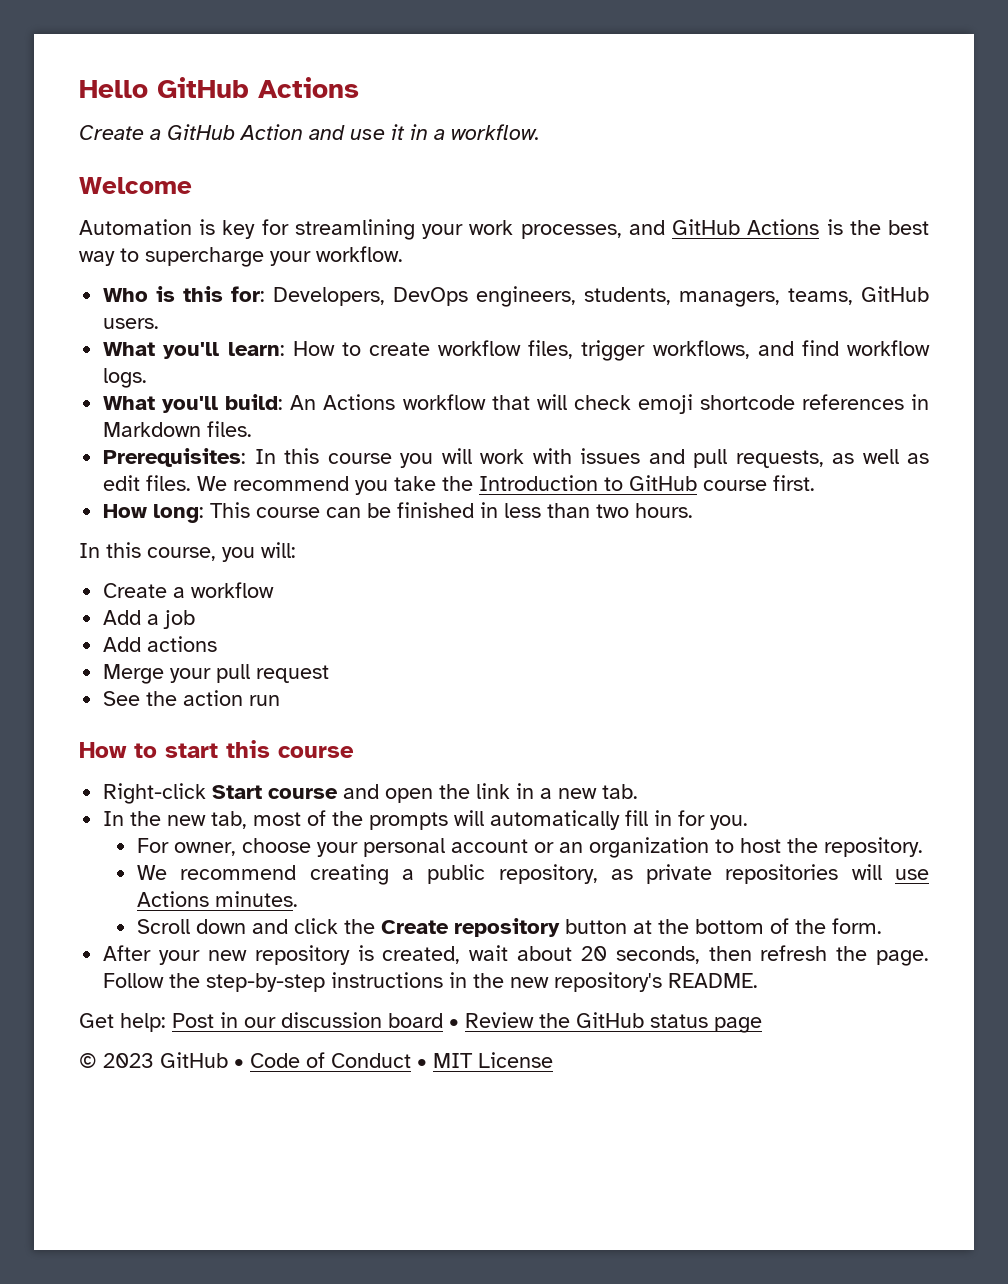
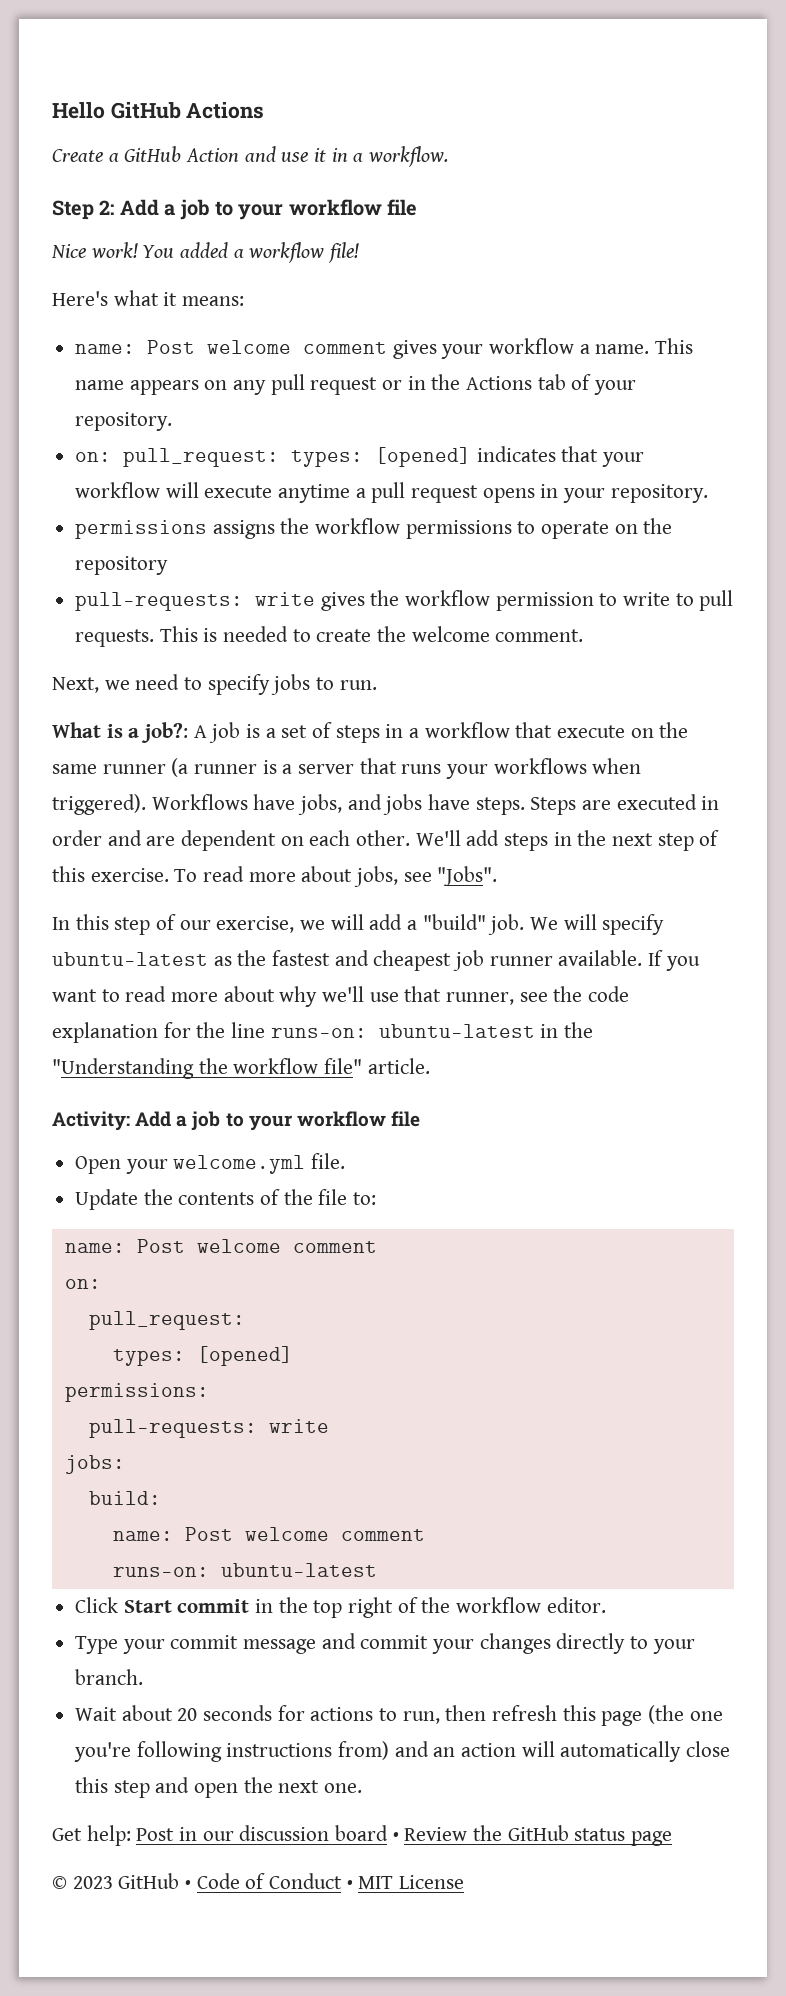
- Welcome
- Automation is key for streamlining your work processes, and GitHub Actions is the best way to supercharge your workflow.
- Who is this for: Developers, DevOps engineers, students, managers, teams, GitHub users.
- What you'll learn: How to create workflow files, trigger workflows, and find workflow logs.
- What you'll build: An Actions workflow that will check emoji shortcode references in Markdown files.
- Prerequisites: In this course you will work with issues and pull requests, as well as edit files. We recommend you take the Introduction to GitHub course first.
- How long: This course can be finished in less than two hours.
- In this course, you will:
- Create a workflow
- Add a job
- Add actions
- Merge your pull request
- See the action run
- How to start this course
- Right-click Start course and open the link in a new tab.
- In the new tab, most of the prompts will automatically fill in for you.
- For owner, choose your personal account or an organization to host the repository.
- We recommend creating a public repository, as private repositories will use Actions minutes.
- Scroll down and click the Create repository button at the bottom of the form.
- After your new repository is created, wait about 20 seconds, then refresh the page. Follow the step-by-step instructions in the new repository's README.
+ Step 2: Add a job to your workflow file
+ Nice work! You added a workflow file!
+ Here's what it means:
+ name: Post welcome comment gives your workflow a name. This name appears on any pull request or in the Actions tab of your repository.
+ on: pull_request: types: [opened] indicates that your workflow will execute anytime a pull request opens in your repository.
+ permissions assigns the workflow permissions to operate on the repository
+ pull-requests: write gives the workflow permission to write to pull requests. This is needed to create the welcome comment.
+ Next, we need to specify jobs to run.
+ What is a job?: A job is a set of steps in a workflow that execute on the same runner (a runner is a server that runs your workflows when triggered). Workflows have jobs, and jobs have steps. Steps are executed in order and are dependent on each other. We'll add steps in the next step of this exercise. To read more about jobs, see "Jobs".
+ In this step of our exercise, we will add a "build" job. We will specify ubuntu-latest as the fastest and cheapest job runner available. If you want to read more about why we'll use that runner, see the code explanation for the line runs-on: ubuntu-latest in the "Understanding the workflow file" article.
+ Activity: Add a job to your workflow file
+ Open your welcome.yml file.
+ Update the contents of the file to:
+ name: Post welcome comment
+ on:
+ pull_request:
+ types: [opened]
+ permissions:
+ pull-requests: write
+ jobs:
+ build:
+ name: Post welcome comment
+ runs-on: ubuntu-latest
+ Click Start commit in the top right of the workflow editor.
+ Type your commit message and commit your changes directly to your branch.
+ Wait about 20 seconds for actions to run, then refresh this page (the one you're following instructions from) and an action will automatically close this step and open the next one.

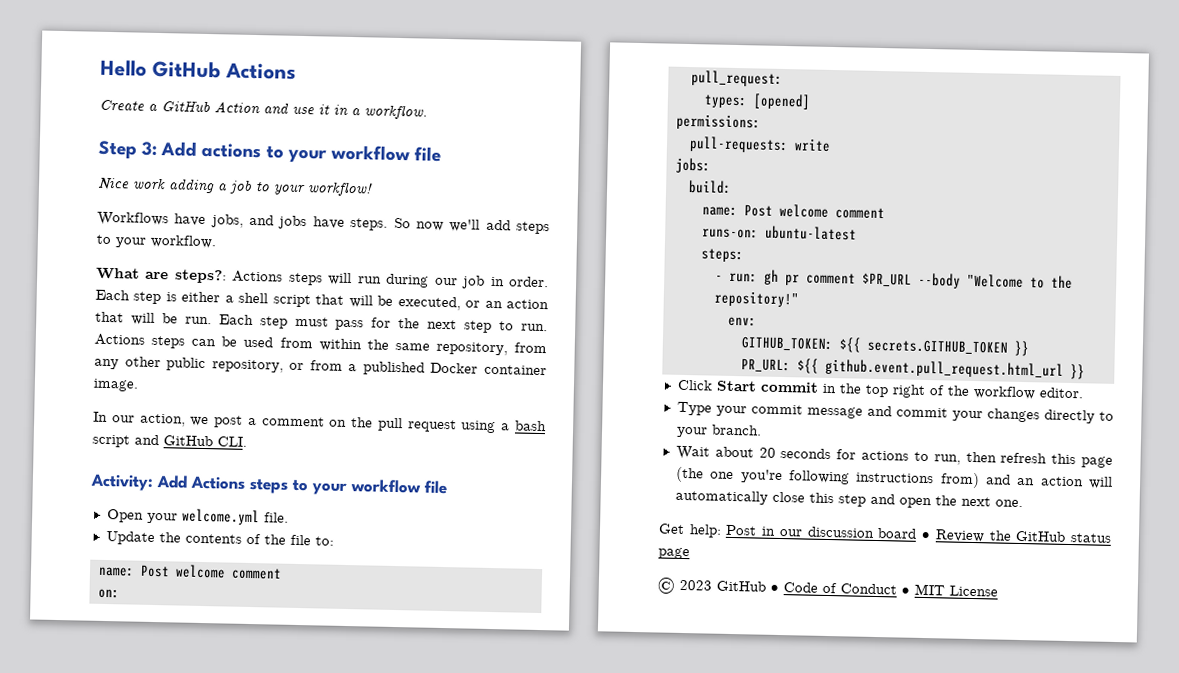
- Step 2: Add a job to your workflow file
+ Step 3: Add actions to your workflow file
- Nice work! You added a workflow file!
- Here's what it means:
- name: Post welcome comment gives your workflow a name. This name appears on any pull request or in the Actions tab of your repository.
- on: pull_request: types: [opened] indicates that your workflow will execute anytime a pull request opens in your repository.
- permissions assigns the workflow permissions to operate on the repository
- pull-requests: write gives the workflow permission to write to pull requests. This is needed to create the welcome comment.
- Next, we need to specify jobs to run.
- What is a job?: A job is a set of steps in a workflow that execute on the same runner (a runner is a server that runs your workflows when triggered). Workflows have jobs, and jobs have steps.
+ Nice work adding a job to your workflow!
+ Workflows have jobs, and jobs have steps.
- Steps are executed in order and are dependent on each other. We'll add steps in the next step of this exercise. To read more about jobs, see "Jobs".
- In this step of our exercise, we will add a "build" job. We will specify ubuntu-latest as the fastest and cheapest job runner available. If you want to read more about why we'll use that runner, see the code explanation for the line runs-on: ubuntu-latest in the "Understanding the workflow file" article.
+ So now we'll add steps to your workflow.
+ What are steps?: Actions steps will run during our job in order. Each step is either a shell script that will be executed, or an action that will be run. Each step must pass for the next step to run. Actions steps can be used from within the same repository, from any other public repository, or from a published Docker container image.
+ In our action, we post a comment on the pull request using a bash script and GitHub CLI.
- Activity: Add a job to your workflow file
+ Activity: Add Actions steps to your workflow file
+ steps:
+ - run: gh pr comment $PR_URL --body "Welcome to the repository!"
+ env:
+ GITHUB_TOKEN: ${{ secrets.GITHUB_TOKEN }}
+ PR_URL: ${{ github.event.pull_request.html_url }}

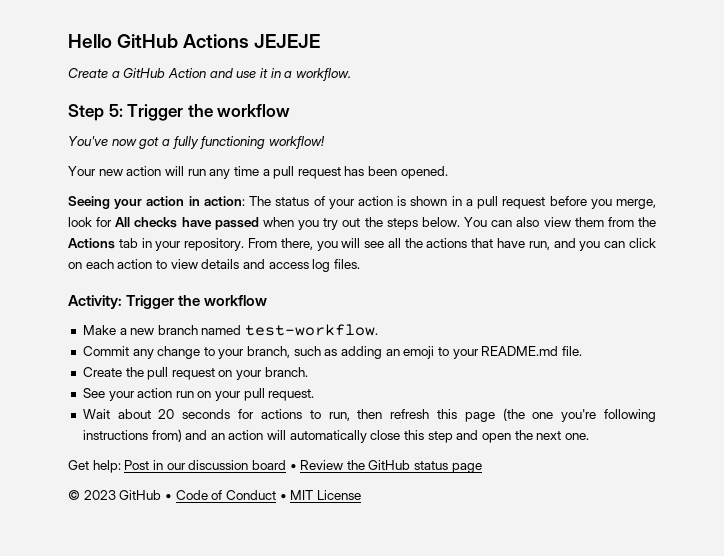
- Hello GitHub Actions
+ Hello GitHub Actions JEJEJE
- Step 3: Add actions to your workflow file
- Nice work adding a job to your workflow!
- Workflows have jobs, and jobs have steps. So now we'll add steps to your workflow.
- What are steps?: Actions steps will run during our job in order. Each step is either a shell script that will be executed, or an action that will be run. Each step must pass for the next step to run. Actions steps can be used from within the same repository, from any other public repository, or from a published Docker container image.
- In our action, we post a comment on the pull request using a bash script and GitHub CLI.
- Activity: Add Actions steps to your workflow file
- Open your welcome.yml file.
- Update the contents of the file to:
- name: Post welcome comment
- on:
- pull_request:
- types: [opened]
- permissions:
- pull-requests: write
- jobs:
- build:
- name: Post welcome comment
- runs-on: ubuntu-latest
- steps:
- - run: gh pr comment $PR_URL --body "Welcome to the repository!"
- env:
- GITHUB_TOKEN: ${{ secrets.GITHUB_TOKEN }}
- PR_URL: ${{ github.event.pull_request.html_url }}
- Click Start commit in the top right of the workflow editor.
- Type your commit message and commit your changes directly to your branch.
+ Step 5: Trigger the workflow
+ You've now got a fully functioning workflow!
+ Your new action will run any time a pull request has been opened.
+ Seeing your action in action: The status of your action is shown in a pull request before you merge, look for All checks have passed when you try out the steps below. You can also view them from the Actions tab in your repository. From there, you will see all the actions that have run, and you can click on each action to view details and access log files.
+ Activity: Trigger the workflow
+ Make a new branch named test-workflow.
+ Commit any change to your branch, such as adding an emoji to your README.md file.
+ Create the pull request on your branch.
+ See your action run on your pull request.

